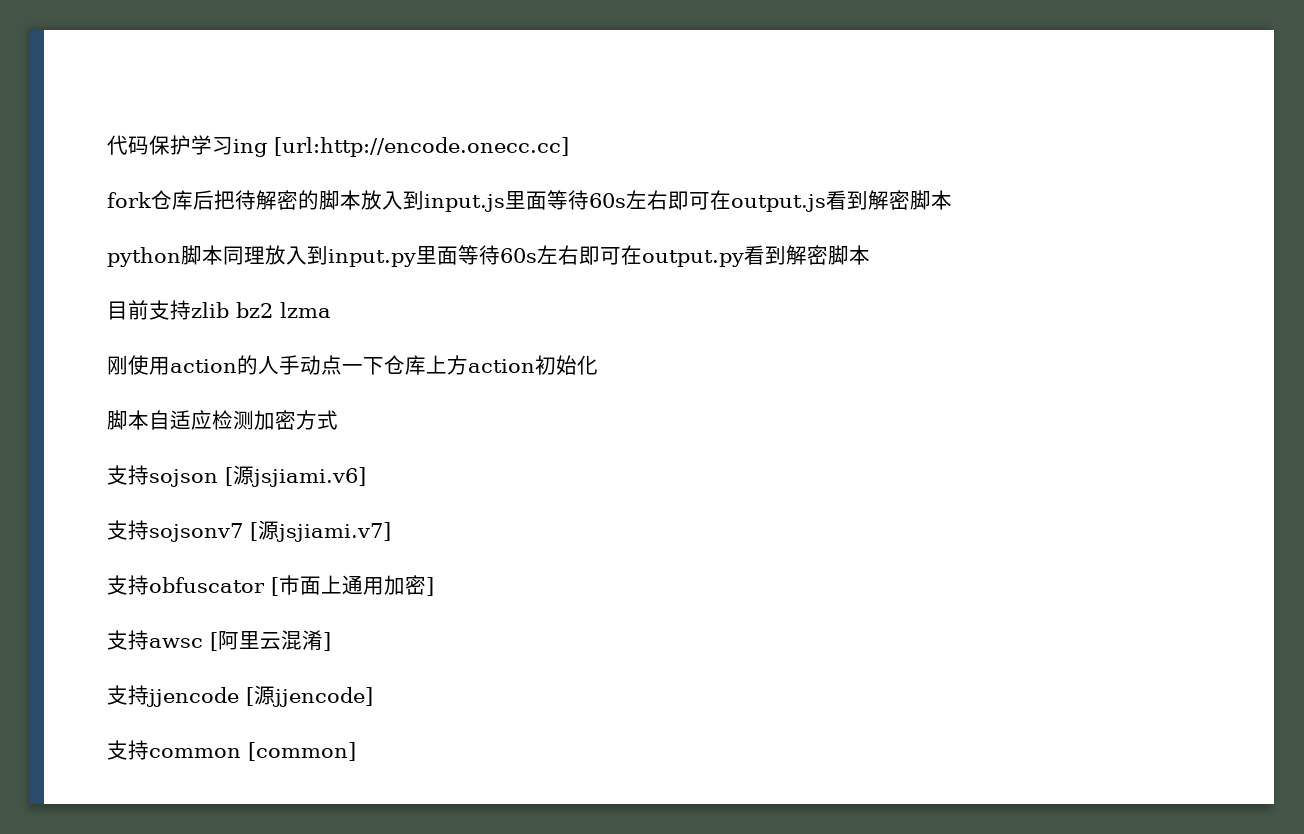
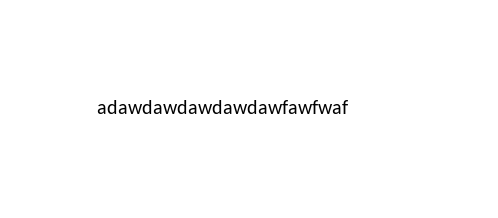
- 代码保护学习ing [url:http://encode.onecc.cc]
- fork仓库后把待解密的脚本放入到input.js里面等待60s左右即可在output.js看到解密脚本
- python脚本同理放入到input.py里面等待60s左右即可在output.py看到解密脚本
- 目前支持zlib bz2 lzma
- 刚使用action的人手动点一下仓库上方action初始化
- 脚本自适应检测加密方式
- 支持sojson [源jsjiami.v6]
- 支持sojsonv7 [源jsjiami.v7]
- 支持obfuscator [市面上通用加密]
- 支持awsc [阿里云混淆]
- 支持jjencode [源jjencode]
- 支持common [common]
+ adawdawdawdawdawfawfwaf

